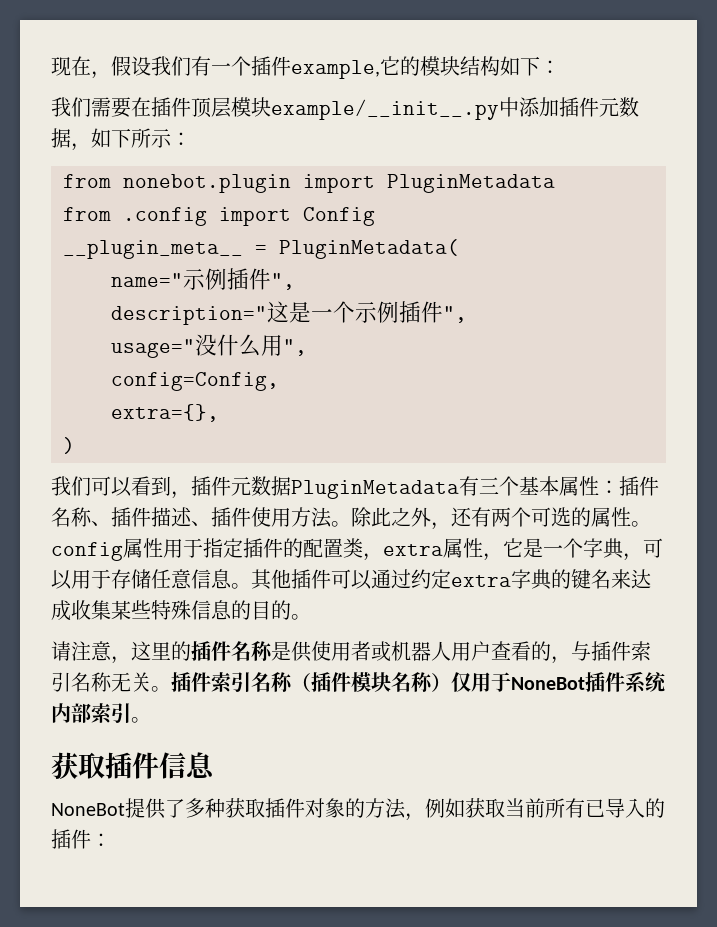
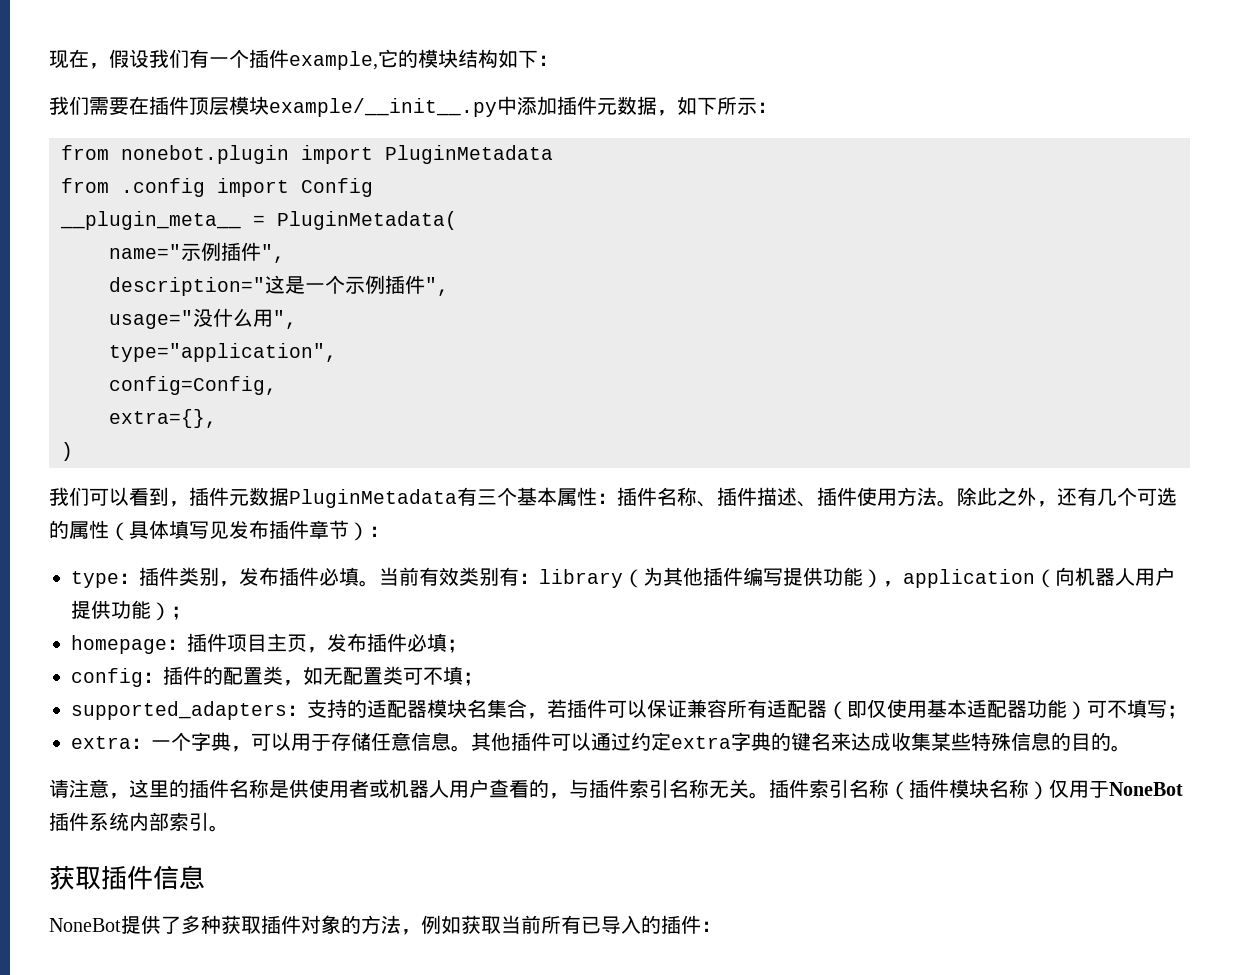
+ type="application",
- 除此之外，还有两个可选的属性。config属性用于指定插件的配置类，extra属性，它是一个字典，可以用于存储任意信息。
+ 除此之外，还有几个可选的属性（具体填写见发布插件章节）：
+ type：插件类别，发布插件必填。当前有效类别有：library（为其他插件编写提供功能），application（向机器人用户提供功能）；
+ homepage：插件项目主页，发布插件必填；
+ config：插件的配置类，如无配置类可不填；
+ supported_adapters：支持的适配器模块名集合，若插件可以保证兼容所有适配器（即仅使用基本适配器功能）可不填写；
+ extra：一个字典，可以用于存储任意信息。

